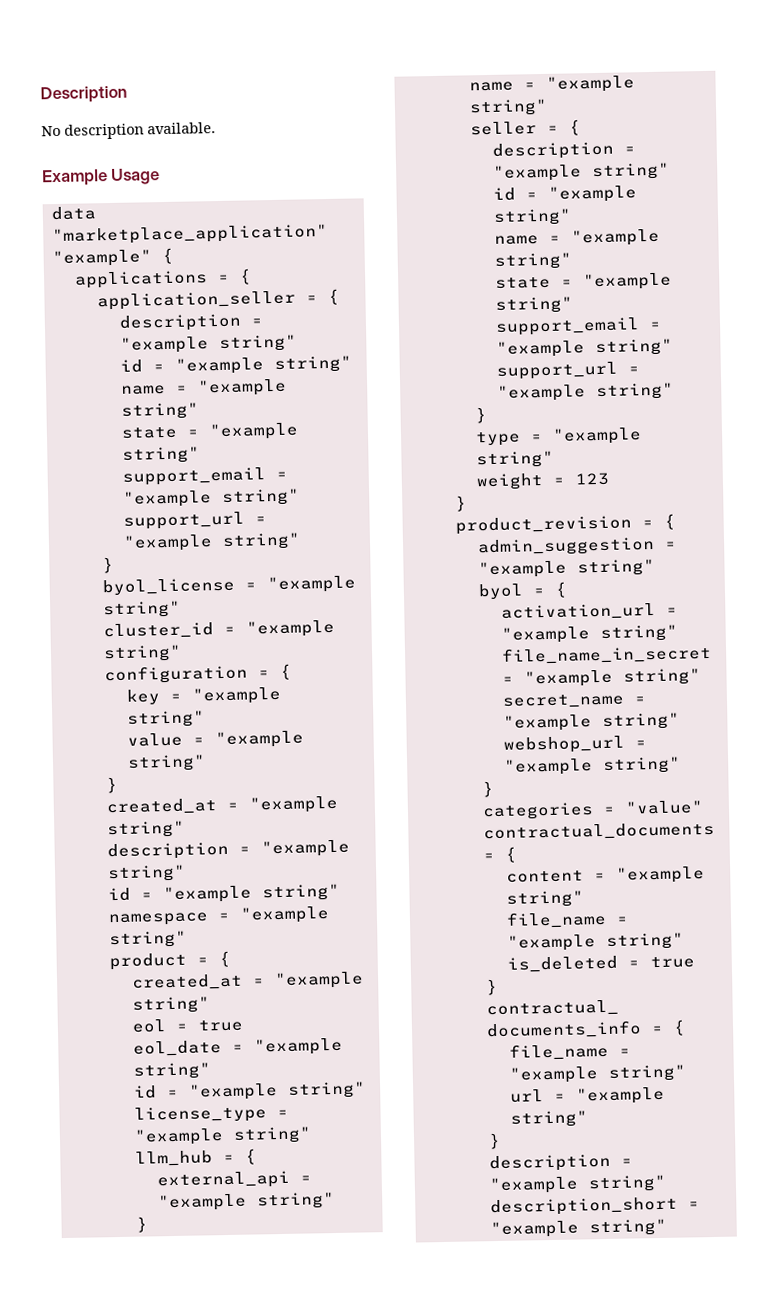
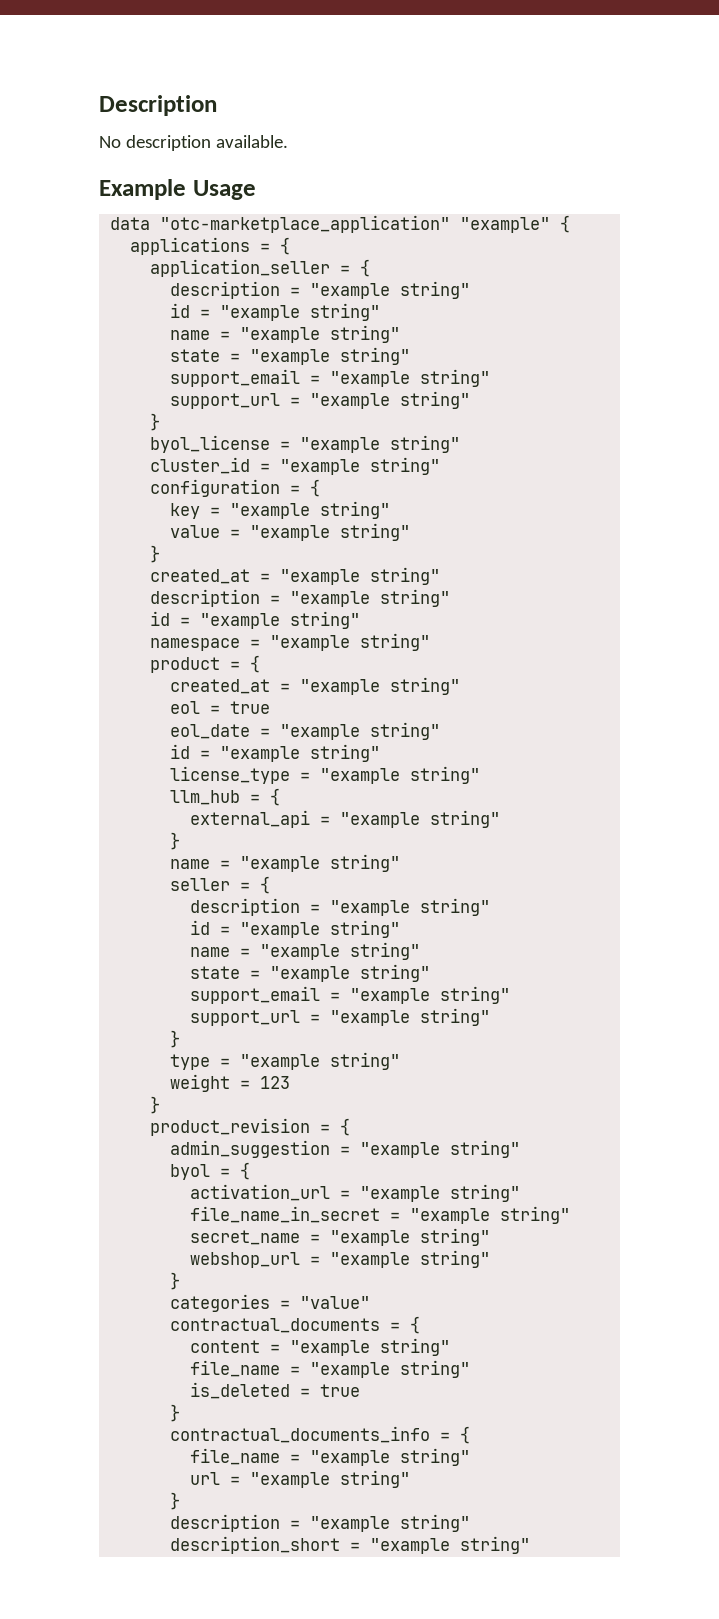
- data "marketplace_application" "example" {
+ data "otc-marketplace_application" "example" {

